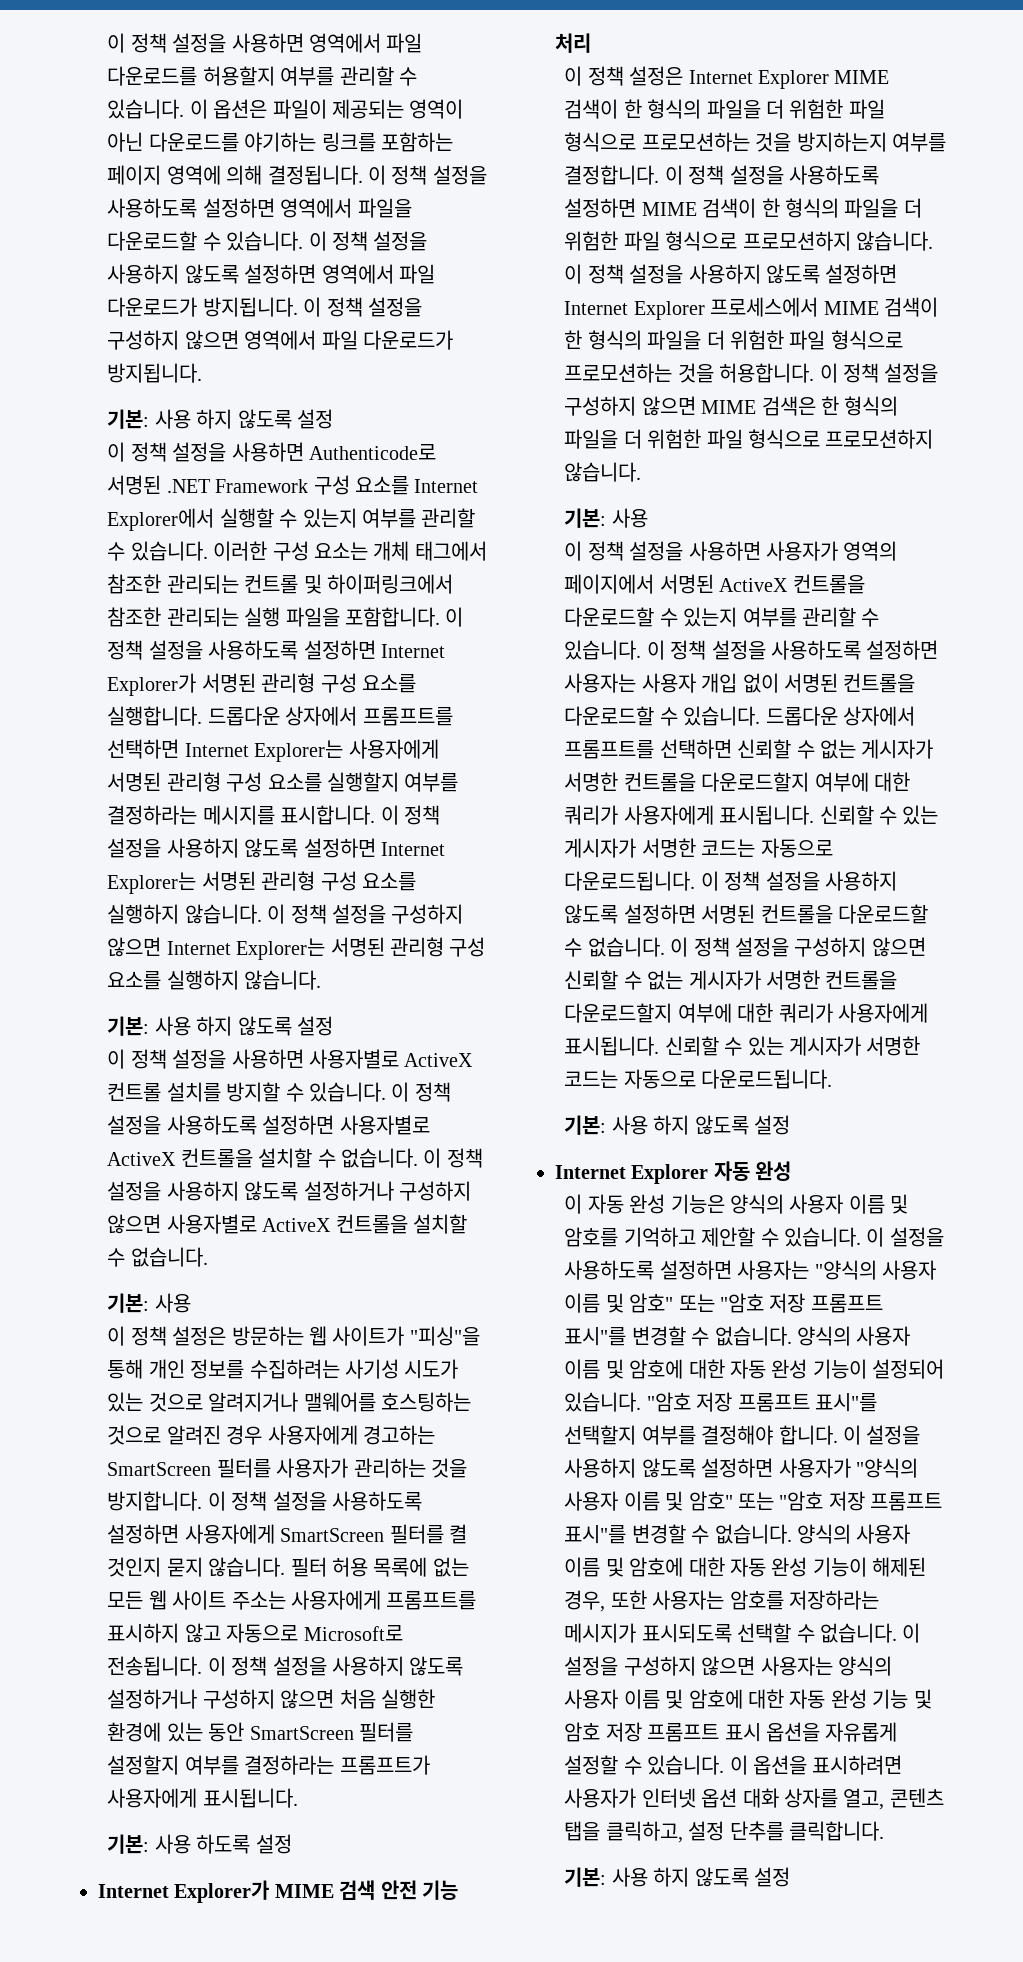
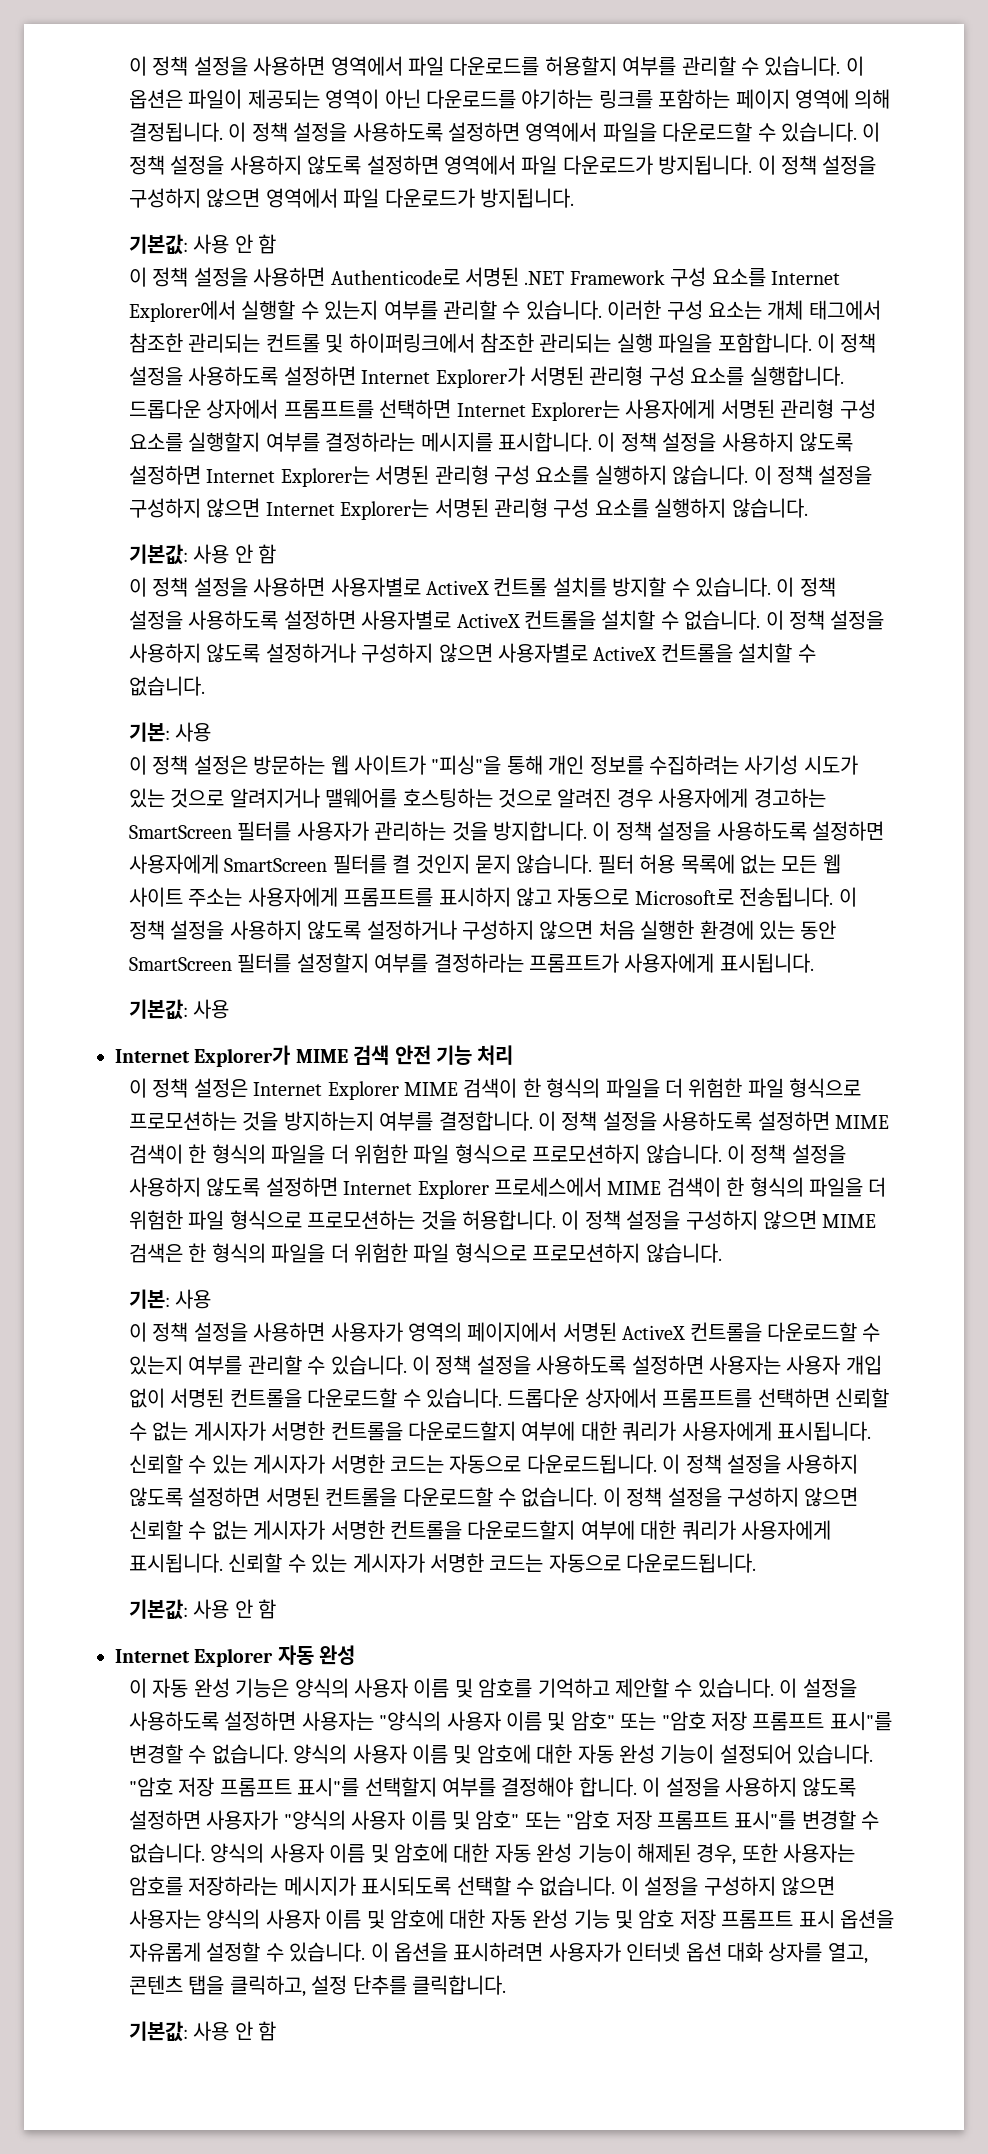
  이 정책 설정을 구성하지 않으면 영역에서 파일 다운로드가 방지됩니다.
- 기본: 사용 하지 않도록 설정
+ 기본값: 사용 안 함
  이 정책 설정을 구성하지 않으면 Internet Explorer는 서명된 관리형 구성 요소를 실행하지 않습니다.
- 기본: 사용 하지 않도록 설정
+ 기본값: 사용 안 함
  이 정책 설정을 사용하지 않도록 설정하거나 구성하지 않으면 처음 실행한 환경에 있는 동안 SmartScreen 필터를 설정할지 여부를 결정하라는 프롬프트가 사용자에게 표시됩니다.
- 기본: 사용 하도록 설정
+ 기본값: 사용
  이 정책 설정을 구성하지 않으면 신뢰할 수 없는 게시자가 서명한 컨트롤을 다운로드할지 여부에 대한 쿼리가 사용자에게 표시됩니다. 신뢰할 수 있는 게시자가 서명한 코드는 자동으로 다운로드됩니다.
- 기본: 사용 하지 않도록 설정
+ 기본값: 사용 안 함
  이 옵션을 표시하려면 사용자가 인터넷 옵션 대화 상자를 열고, 콘텐츠 탭을 클릭하고, 설정 단추를 클릭합니다.
- 기본: 사용 하지 않도록 설정
+ 기본값: 사용 안 함

